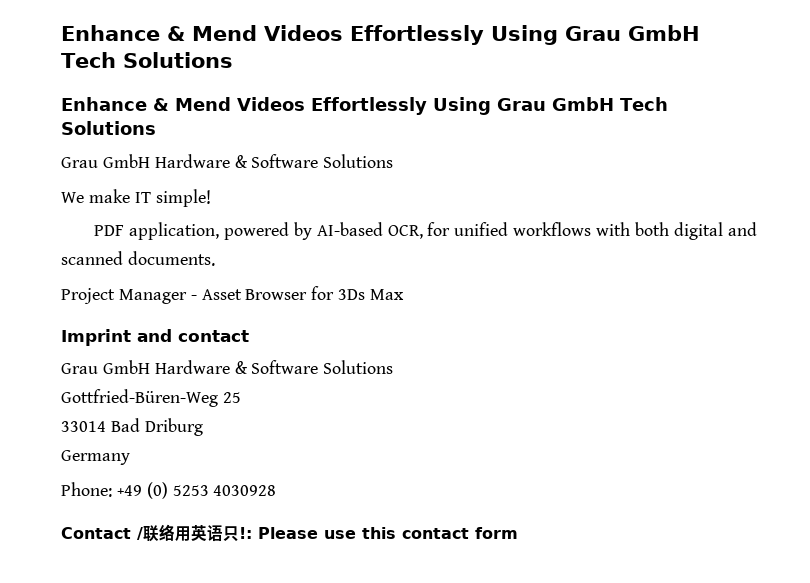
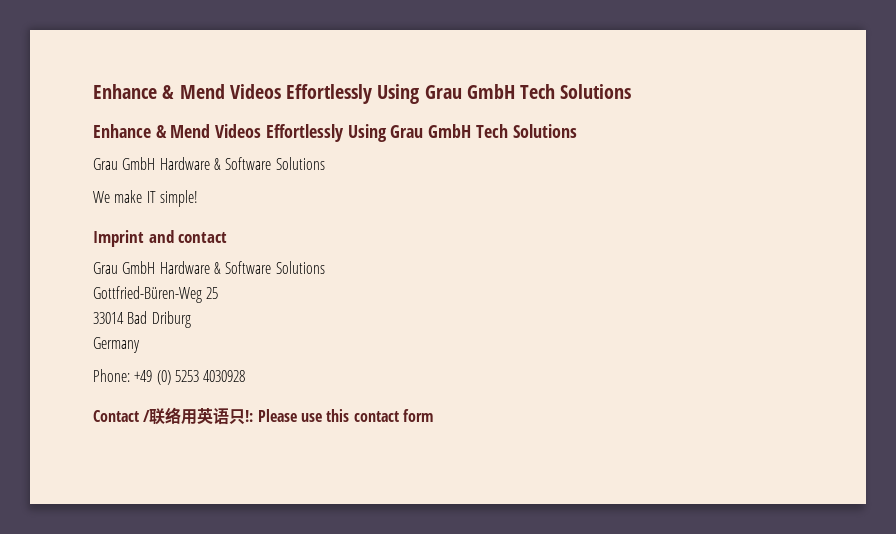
- PDF application, powered by AI-based OCR, for unified workflows with both digital and scanned documents.
- Project Manager - Asset Browser for 3Ds Max

